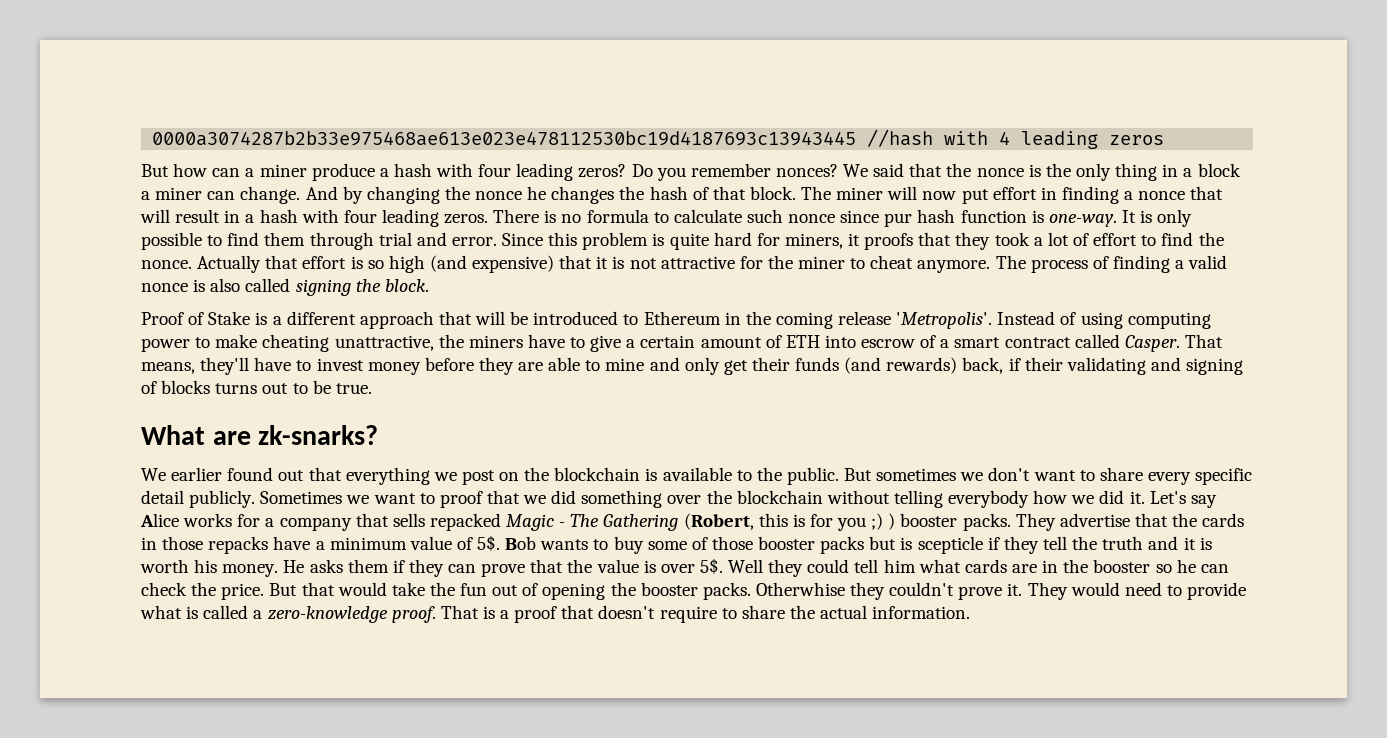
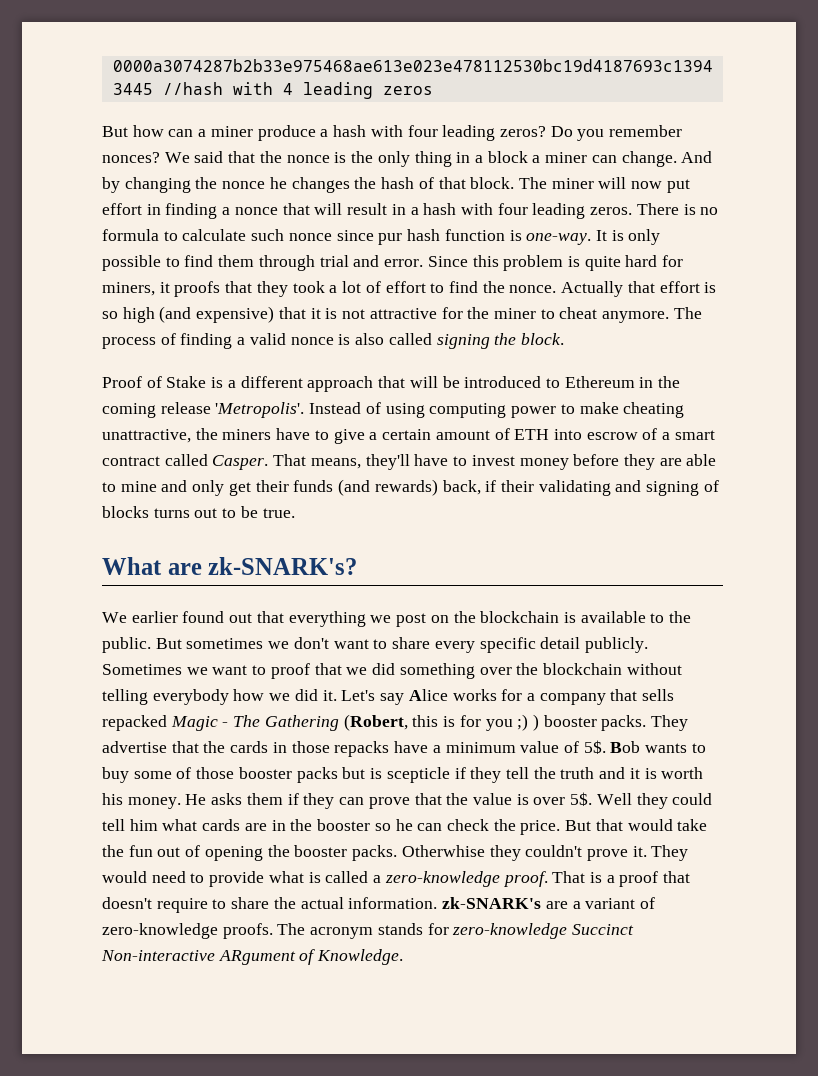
- What are zk-snarks?
+ What are zk-SNARK's?
- That is a proof that doesn't require to share the actual information.
+ That is a proof that doesn't require to share the actual information. zk-SNARK's are a variant of zero-knowledge proofs. The acronym stands for zero-knowledge Succinct Non-interactive ARgument of Knowledge.

